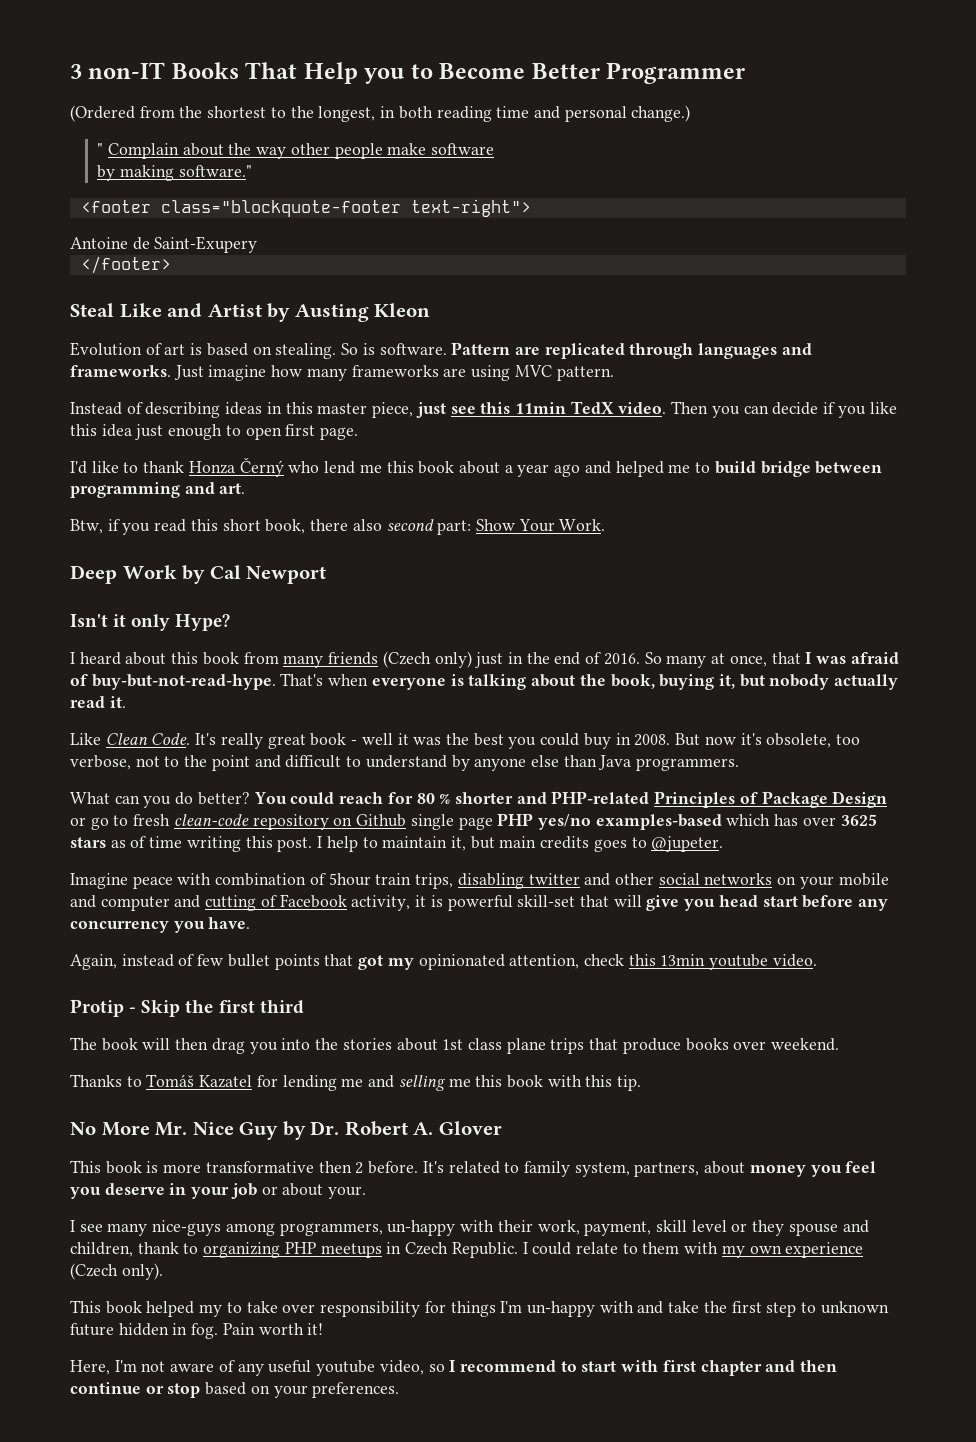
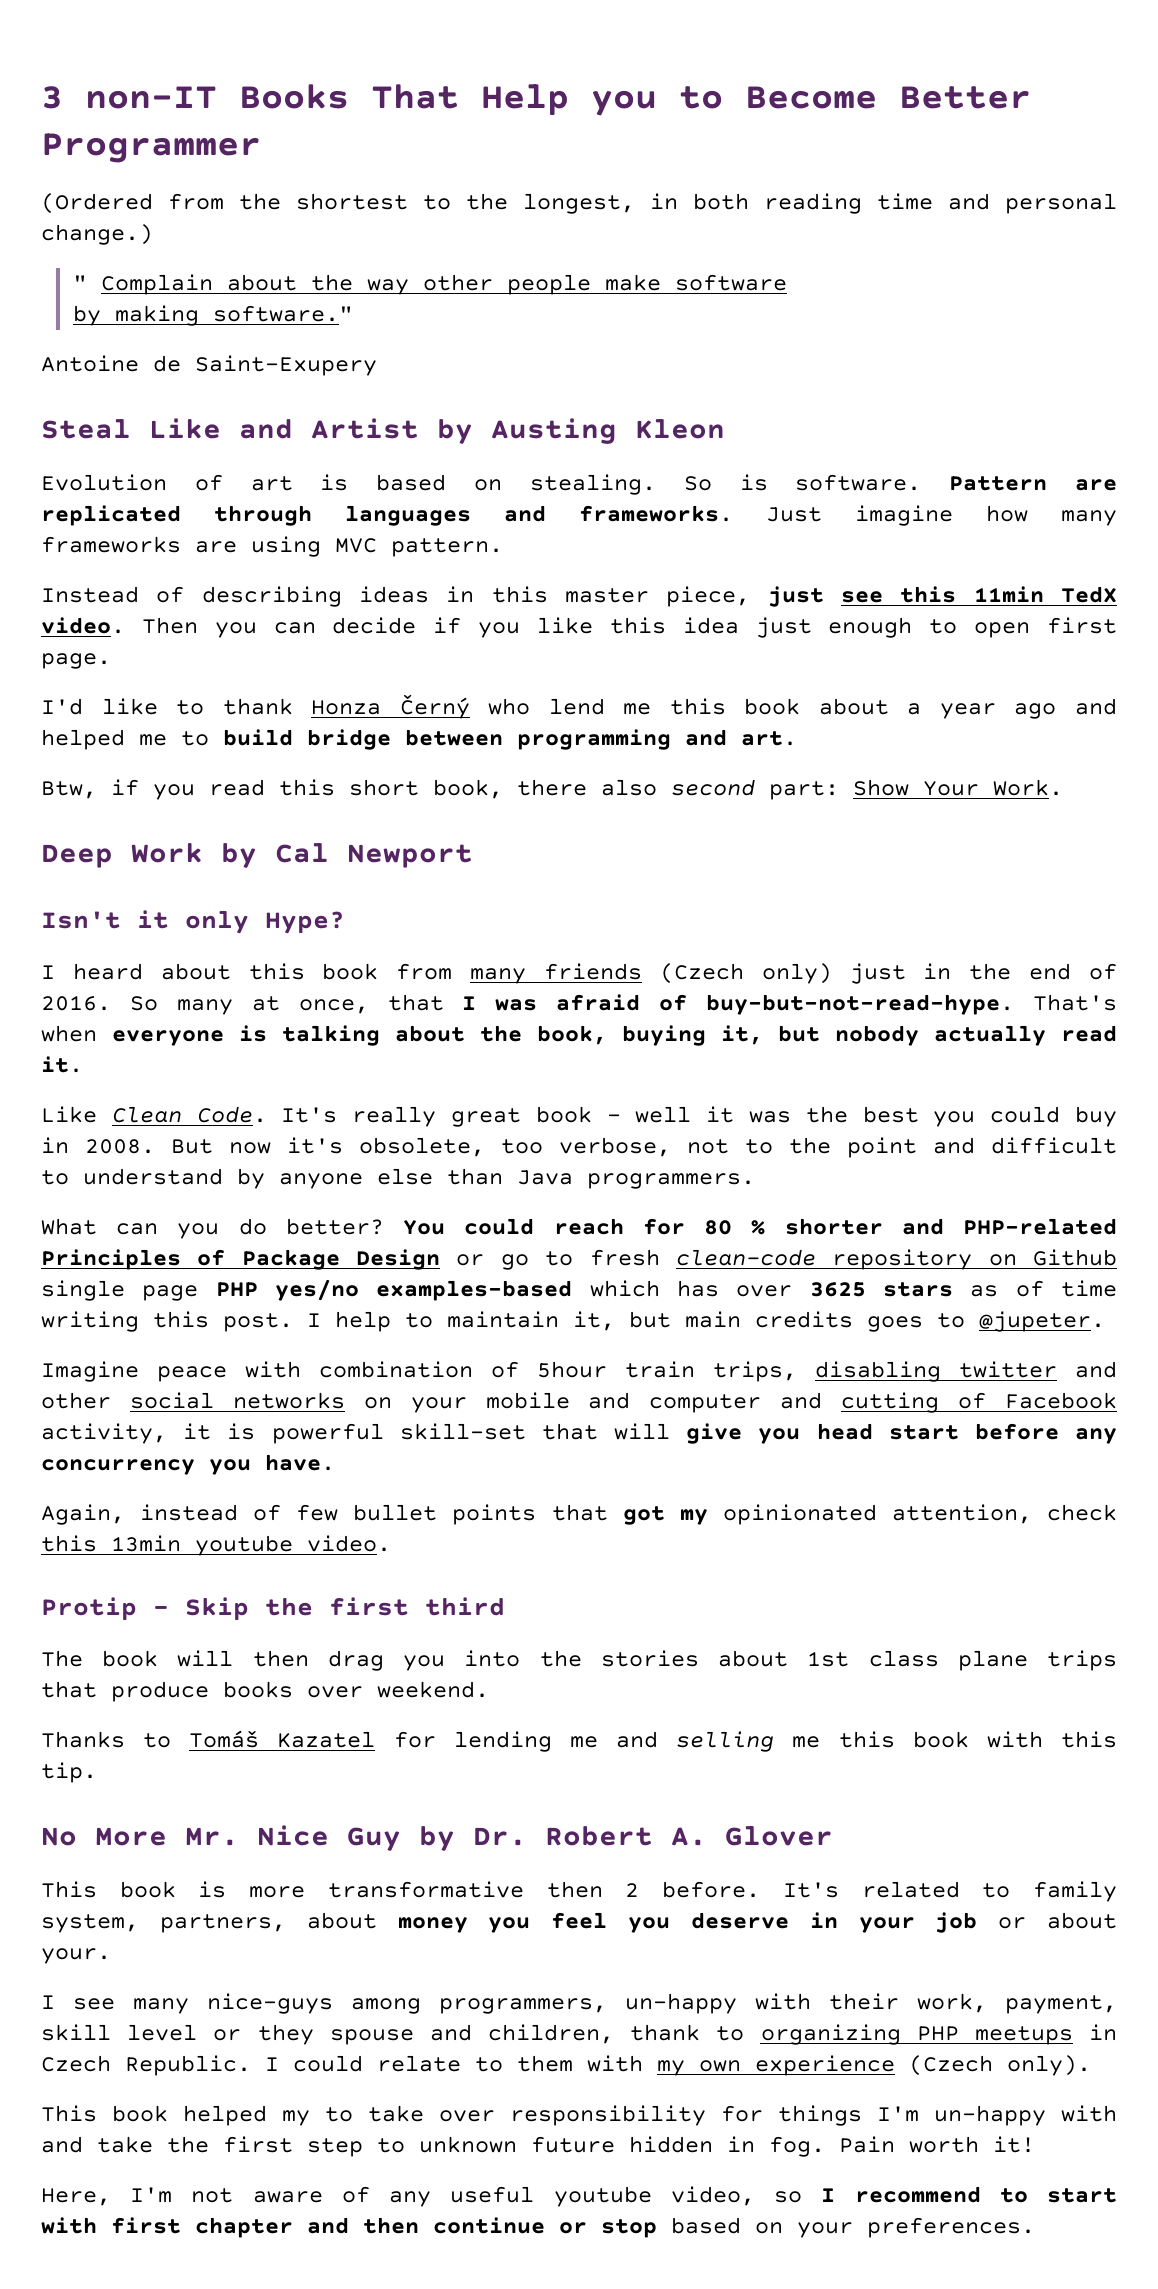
- <footer class="blockquote-footer text-right">
- </footer>

